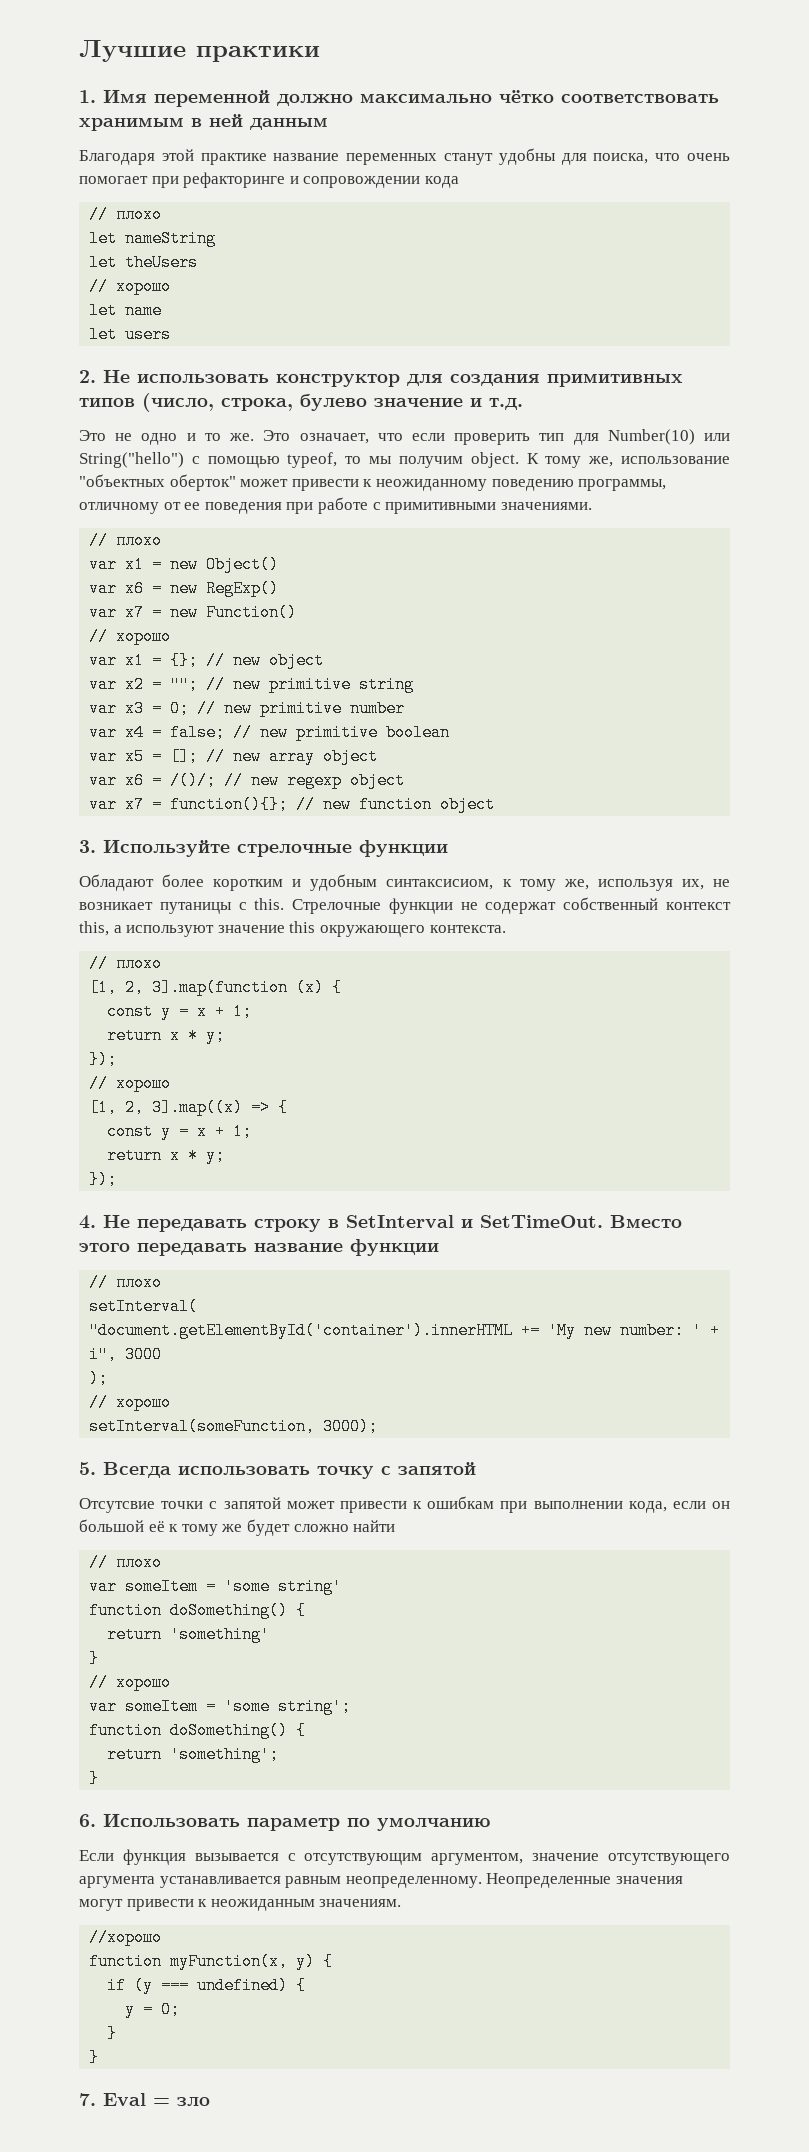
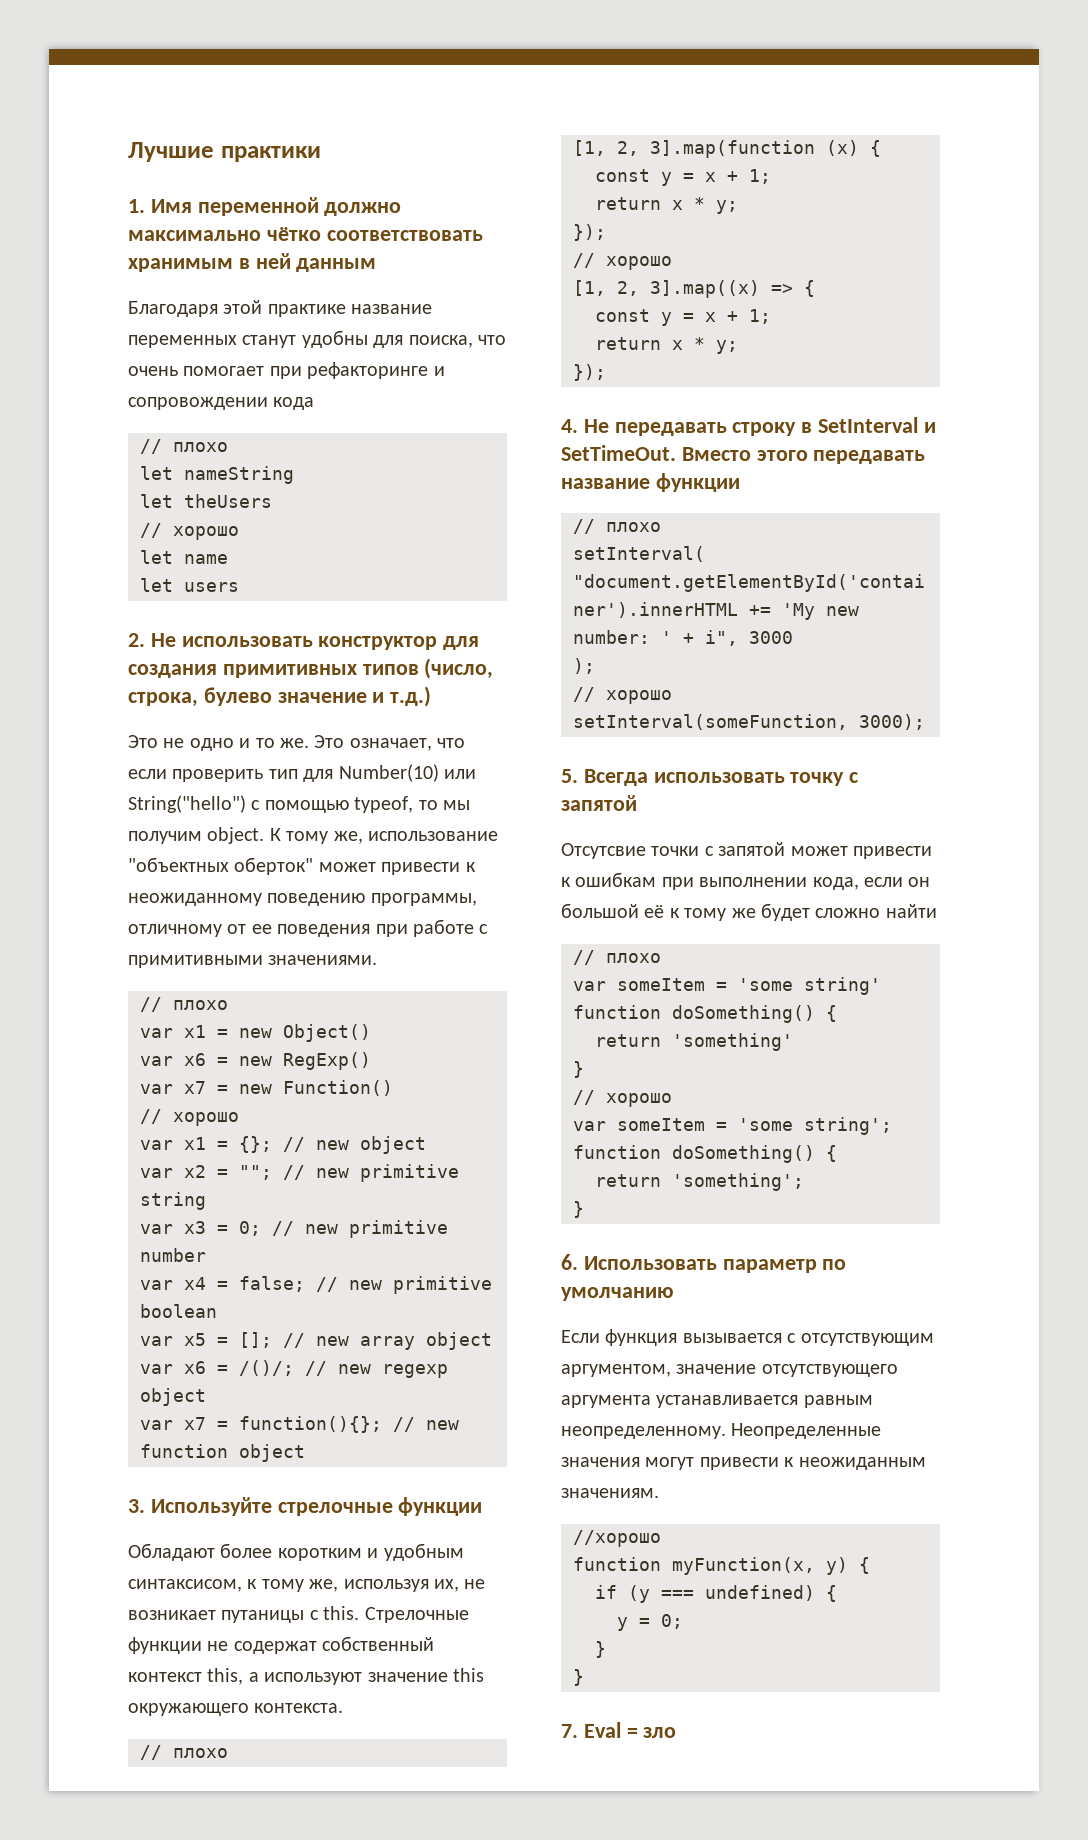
- 2. Не использовать конструктор для создания примитивных типов (число, строка, булево значение и т.д.
+ 2. Не использовать конструктор для создания примитивных типов (число, строка, булево значение и т.д.)
- Обладают более коротким и удобным синтаксисиом, к тому же, используя их, не возникает путаницы с this.
+ Обладают более коротким и удобным синтаксисом, к тому же, используя их, не возникает путаницы с this.

